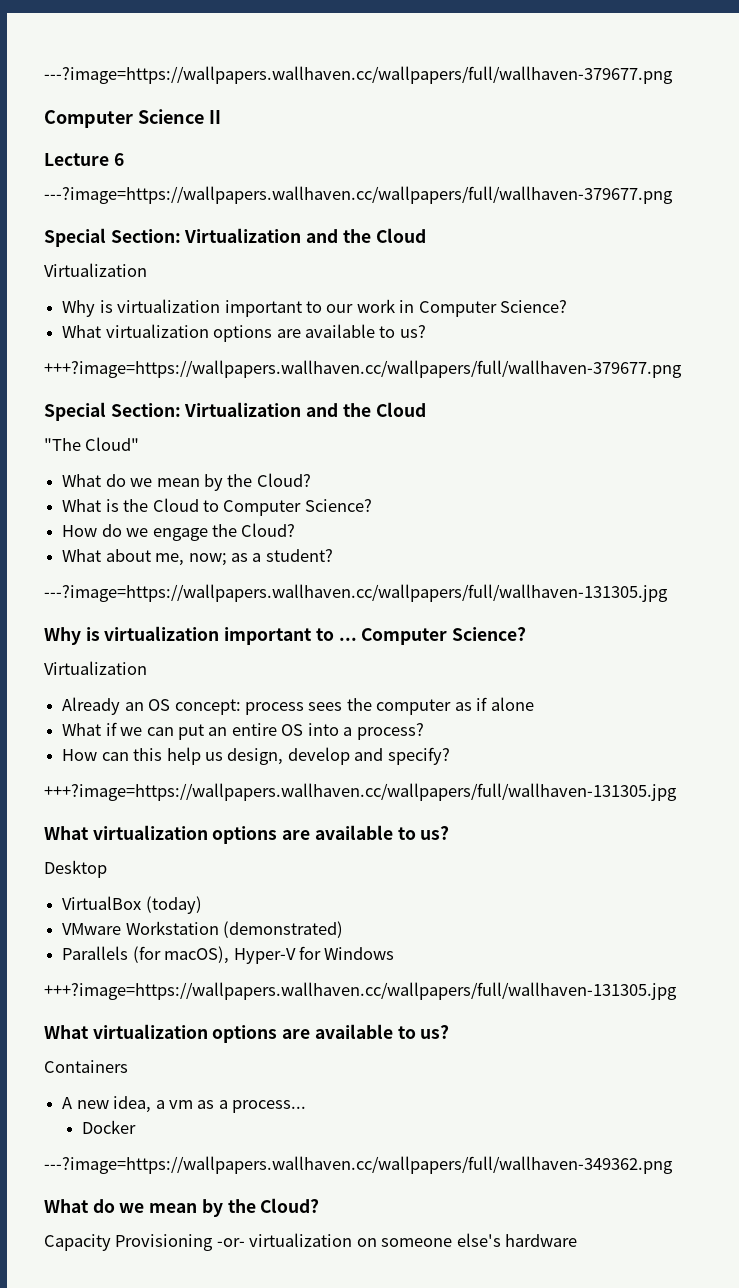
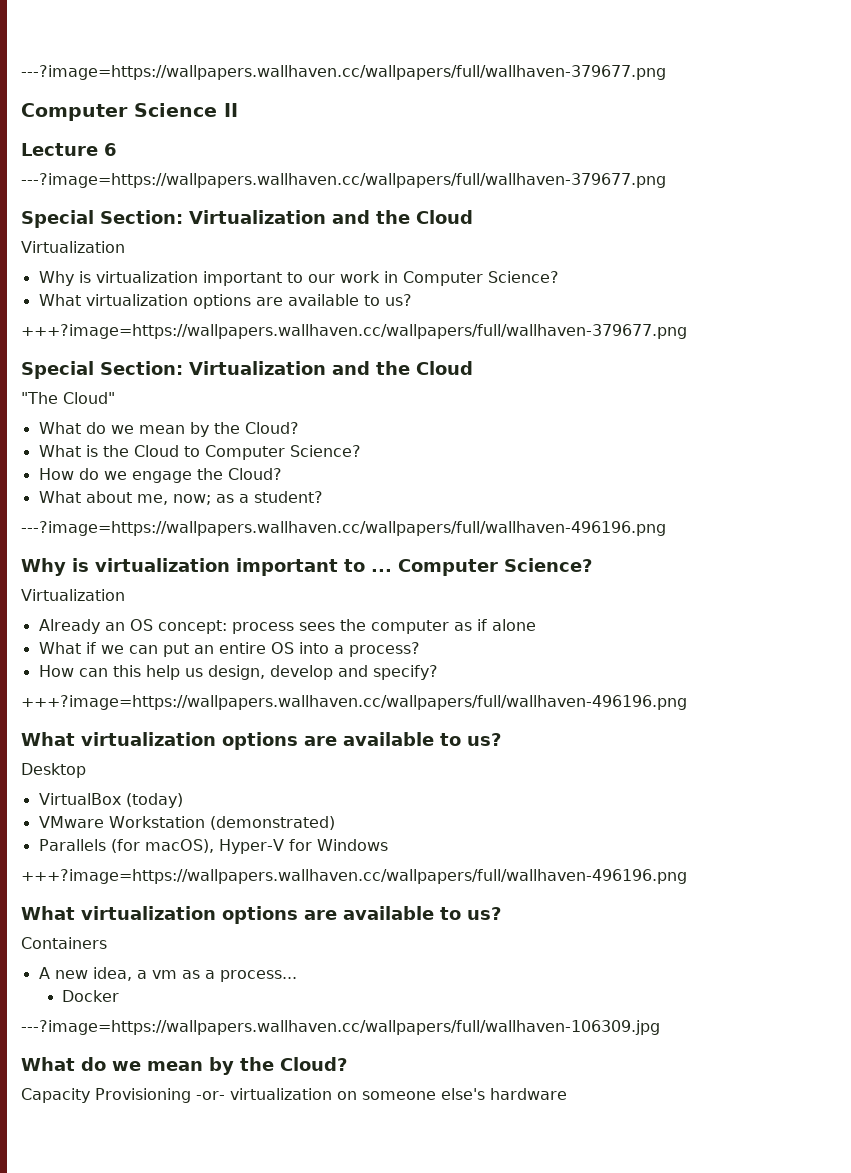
- ---?image=https://wallpapers.wallhaven.cc/wallpapers/full/wallhaven-131305.jpg
+ ---?image=https://wallpapers.wallhaven.cc/wallpapers/full/wallhaven-496196.png
  How can this help us design, develop and specify?
- +++?image=https://wallpapers.wallhaven.cc/wallpapers/full/wallhaven-131305.jpg
+ +++?image=https://wallpapers.wallhaven.cc/wallpapers/full/wallhaven-496196.png
  Parallels (for macOS), Hyper-V for Windows
- +++?image=https://wallpapers.wallhaven.cc/wallpapers/full/wallhaven-131305.jpg
+ +++?image=https://wallpapers.wallhaven.cc/wallpapers/full/wallhaven-496196.png
- ---?image=https://wallpapers.wallhaven.cc/wallpapers/full/wallhaven-349362.png
+ ---?image=https://wallpapers.wallhaven.cc/wallpapers/full/wallhaven-106309.jpg

